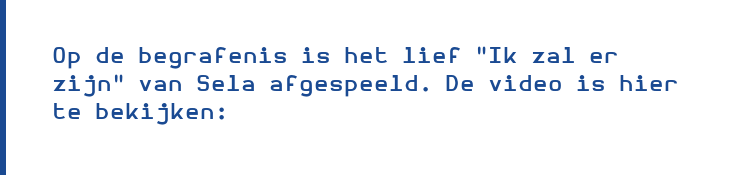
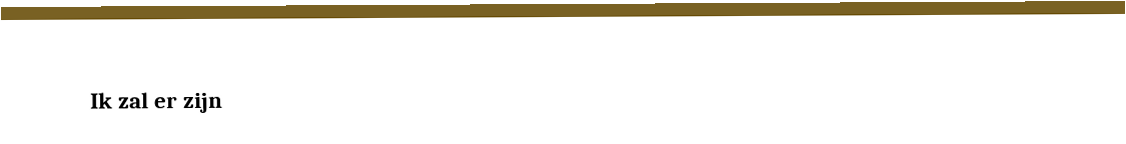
- Op de begrafenis is het lief "Ik zal er zijn" van Sela afgespeeld. De video is hier te bekijken:
+ Ik zal er zijn

